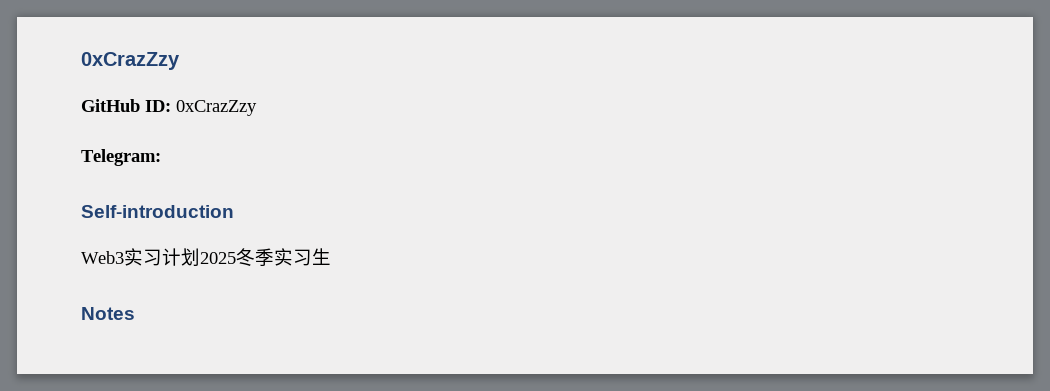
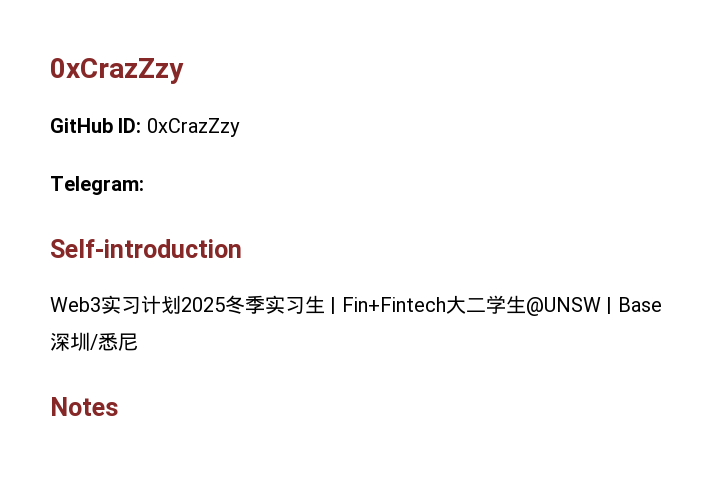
- Web3实习计划2025冬季实习生
+ Web3实习计划2025冬季实习生 | Fin+Fintech大二学生@UNSW | Base深圳/悉尼

